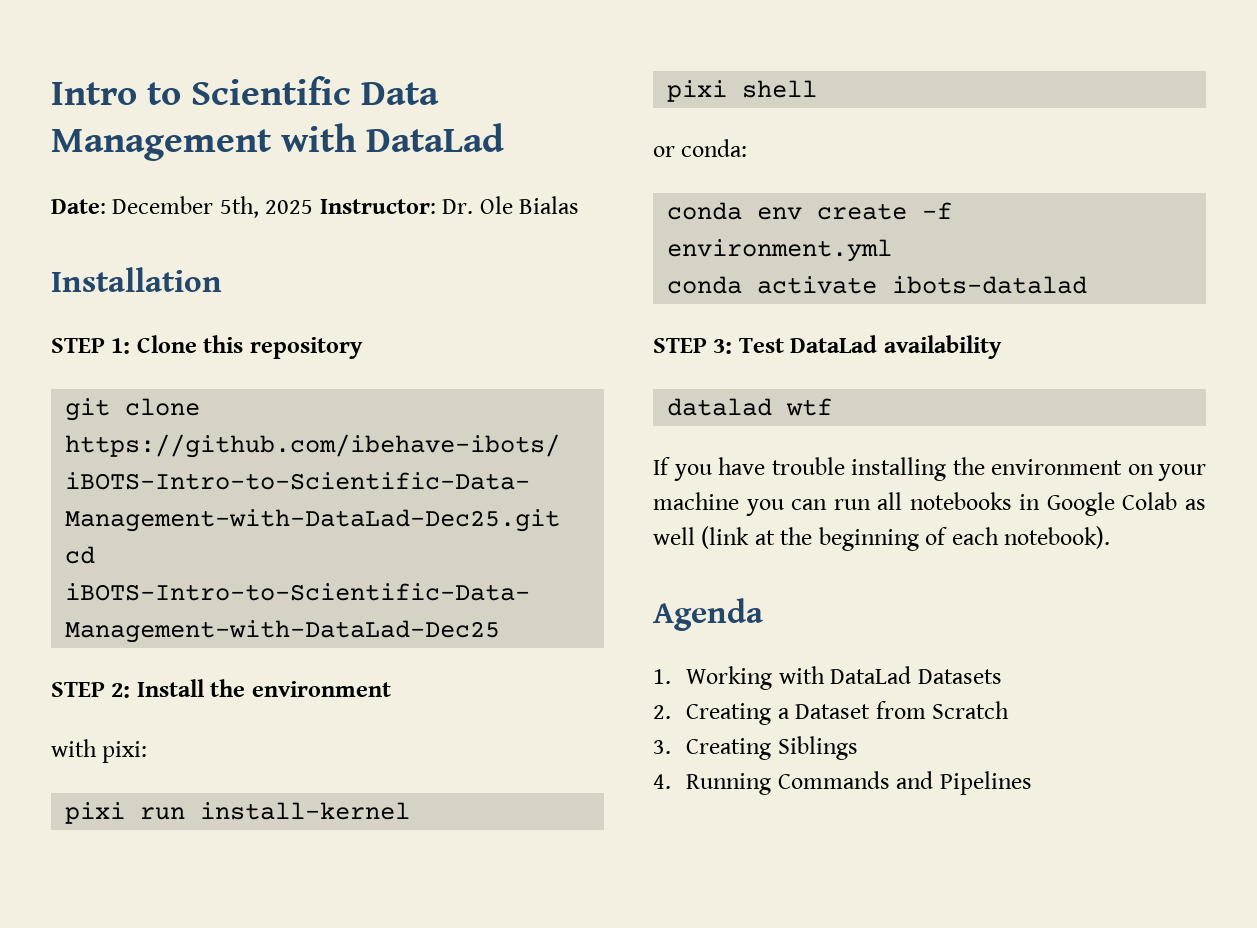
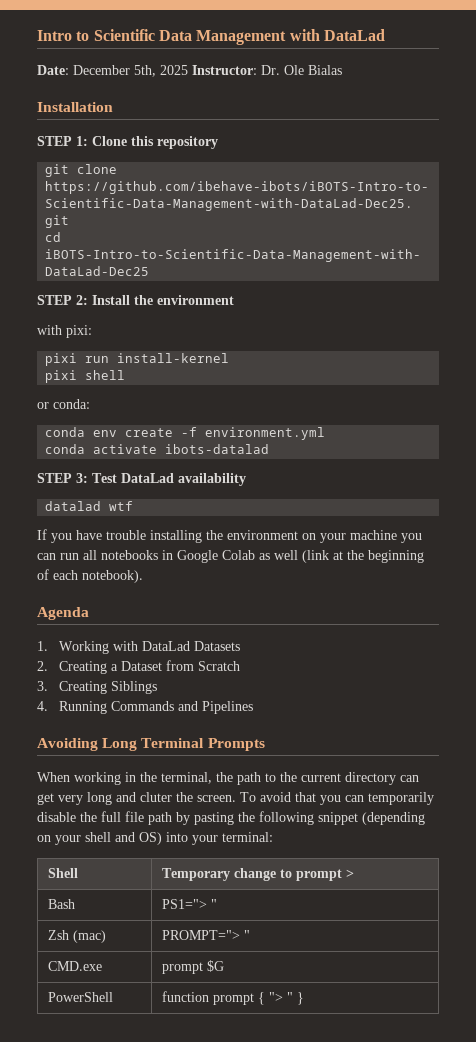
+ Avoiding Long Terminal Prompts
+ When working in the terminal, the path to the current directory can get very long and cluter the screen. To avoid that you can temporarily disable the full file path by pasting the following snippet (depending on your shell and OS) into your terminal:
+ Shell | Temporary change to prompt >
+ Bash | PS1="> "
+ Zsh (mac) | PROMPT="> "
+ CMD.exe | prompt $G
+ PowerShell | function prompt { "> " }

